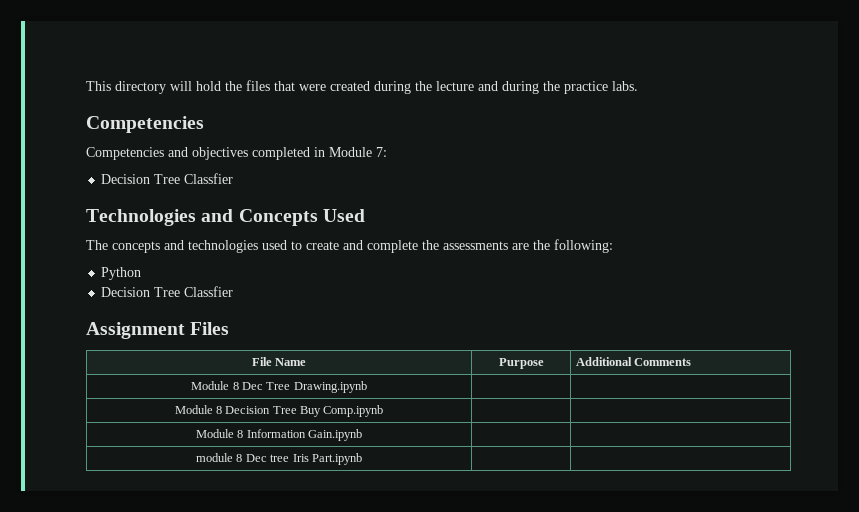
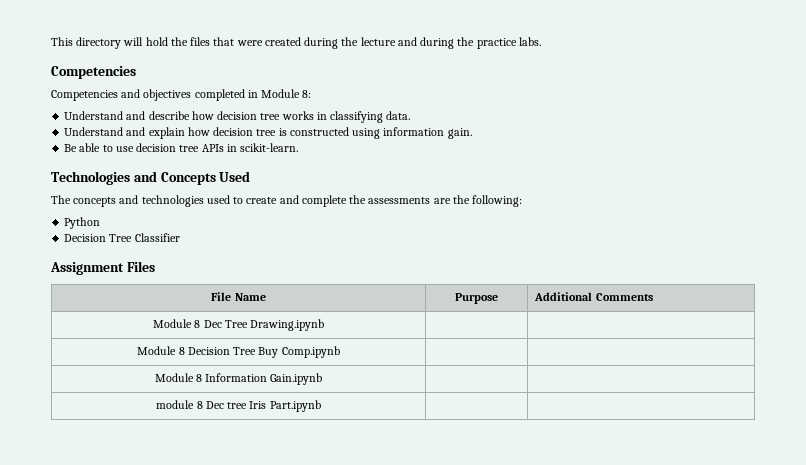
- Competencies and objectives completed in Module 7:
- Decision Tree Classfier
+ Competencies and objectives completed in Module 8:
+ Understand and describe how decision tree works in classifying data.
+ Understand and explain how decision tree is constructed using information gain.
+ Be able to use decision tree APIs in scikit-learn.
  Python
- Decision Tree Classfier
+ Decision Tree Classifier

